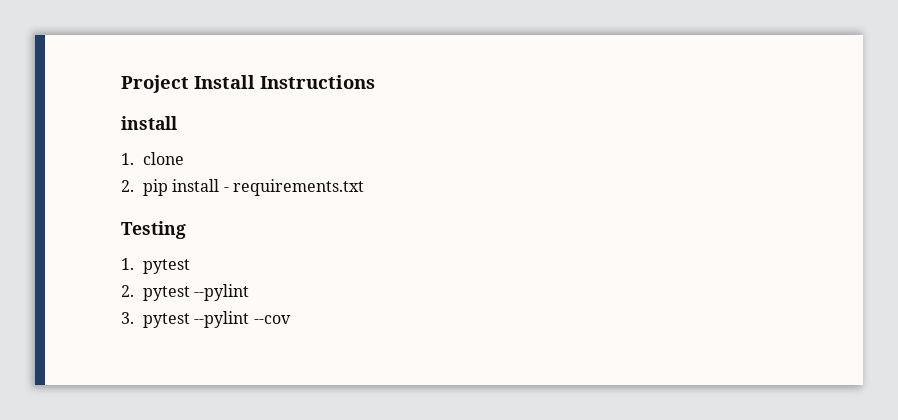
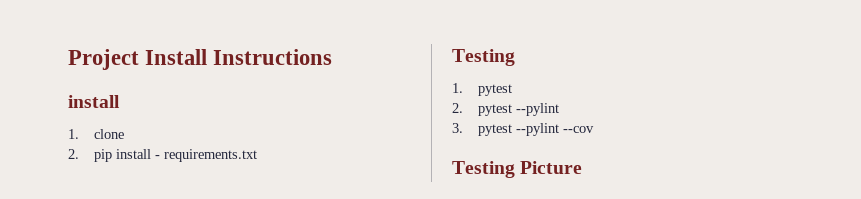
+ Testing Picture

